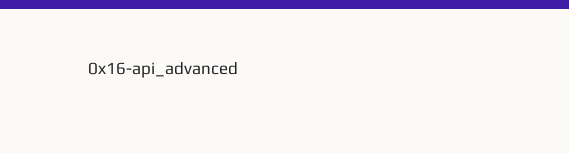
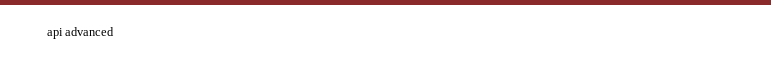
- 0x16-api_advanced
+ api advanced

